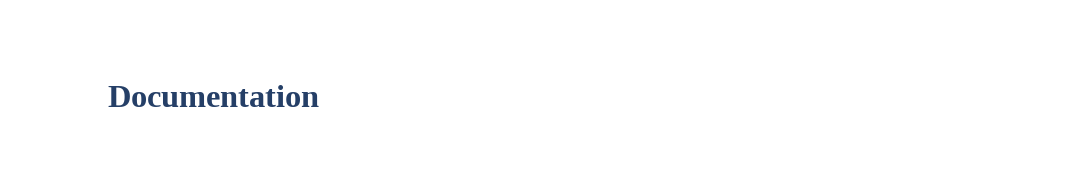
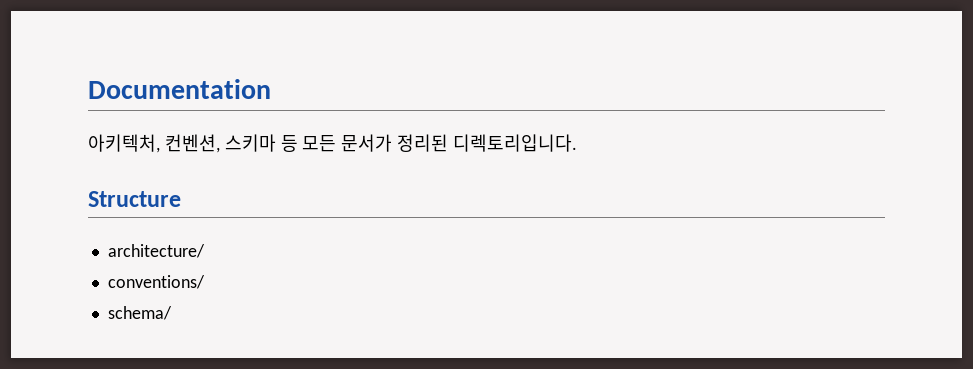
+ 아키텍처, 컨벤션, 스키마 등 모든 문서가 정리된 디렉토리입니다.
+ Structure
+ architecture/
+ conventions/
+ schema/

